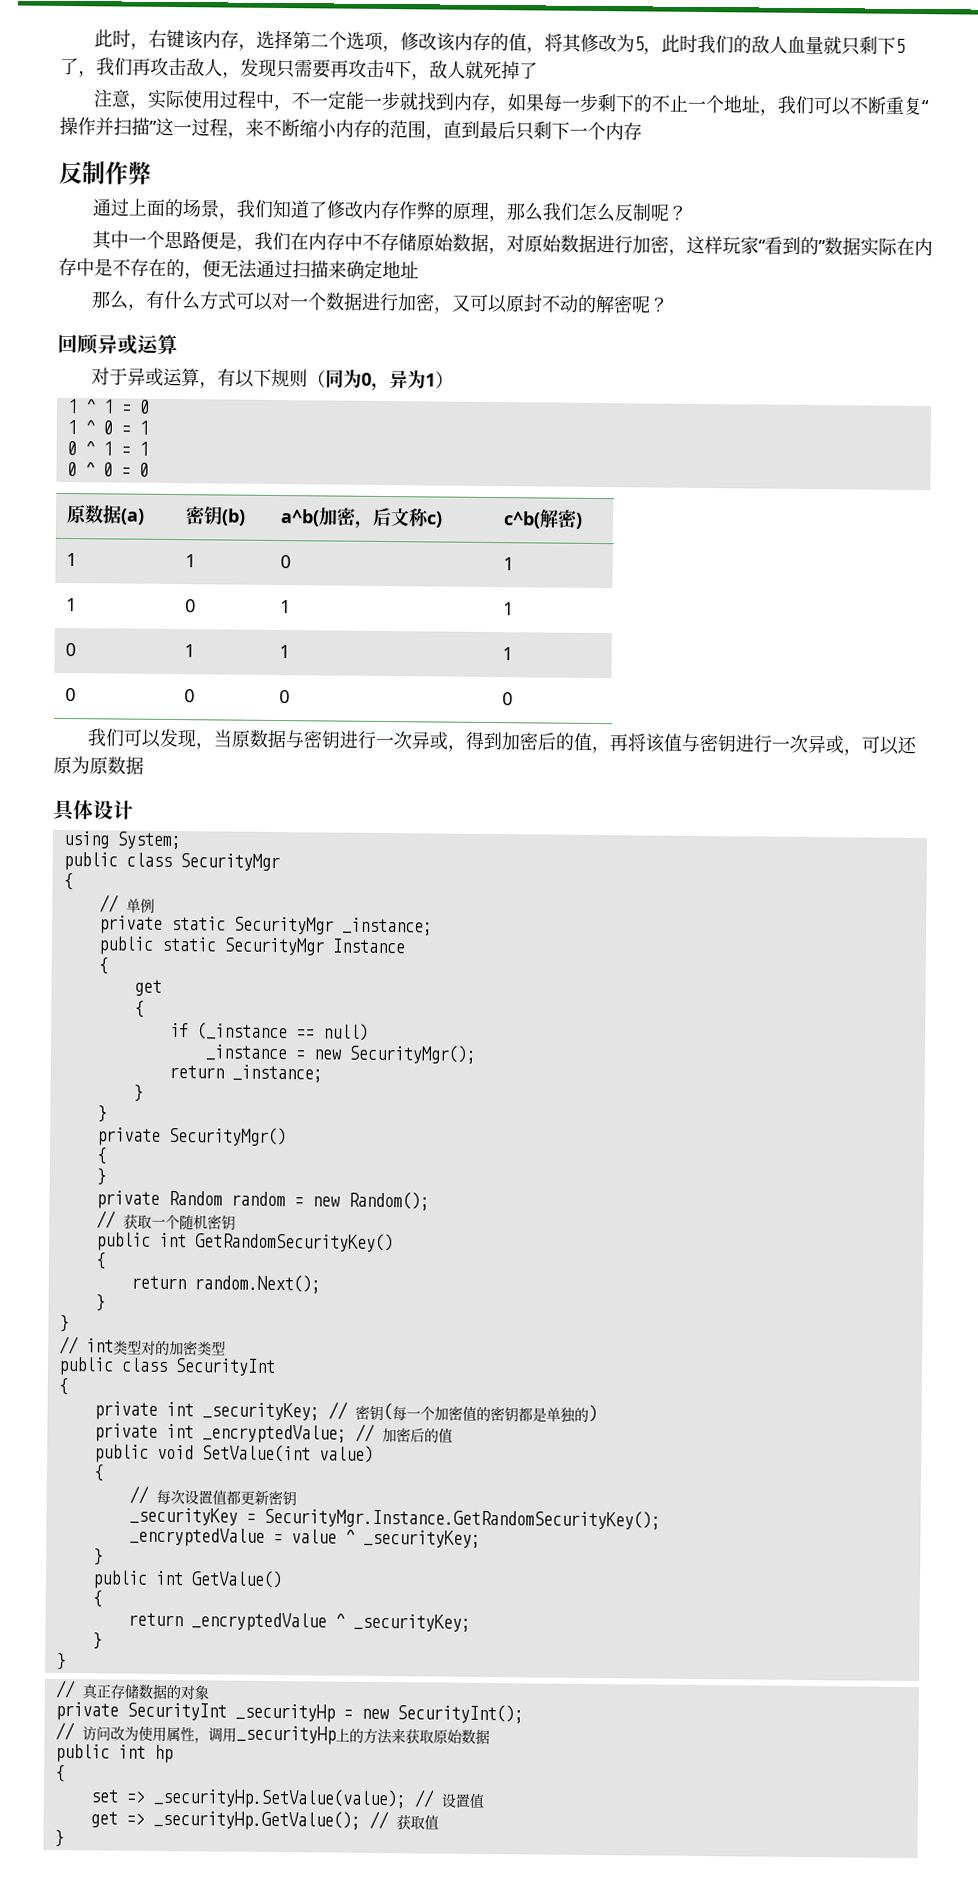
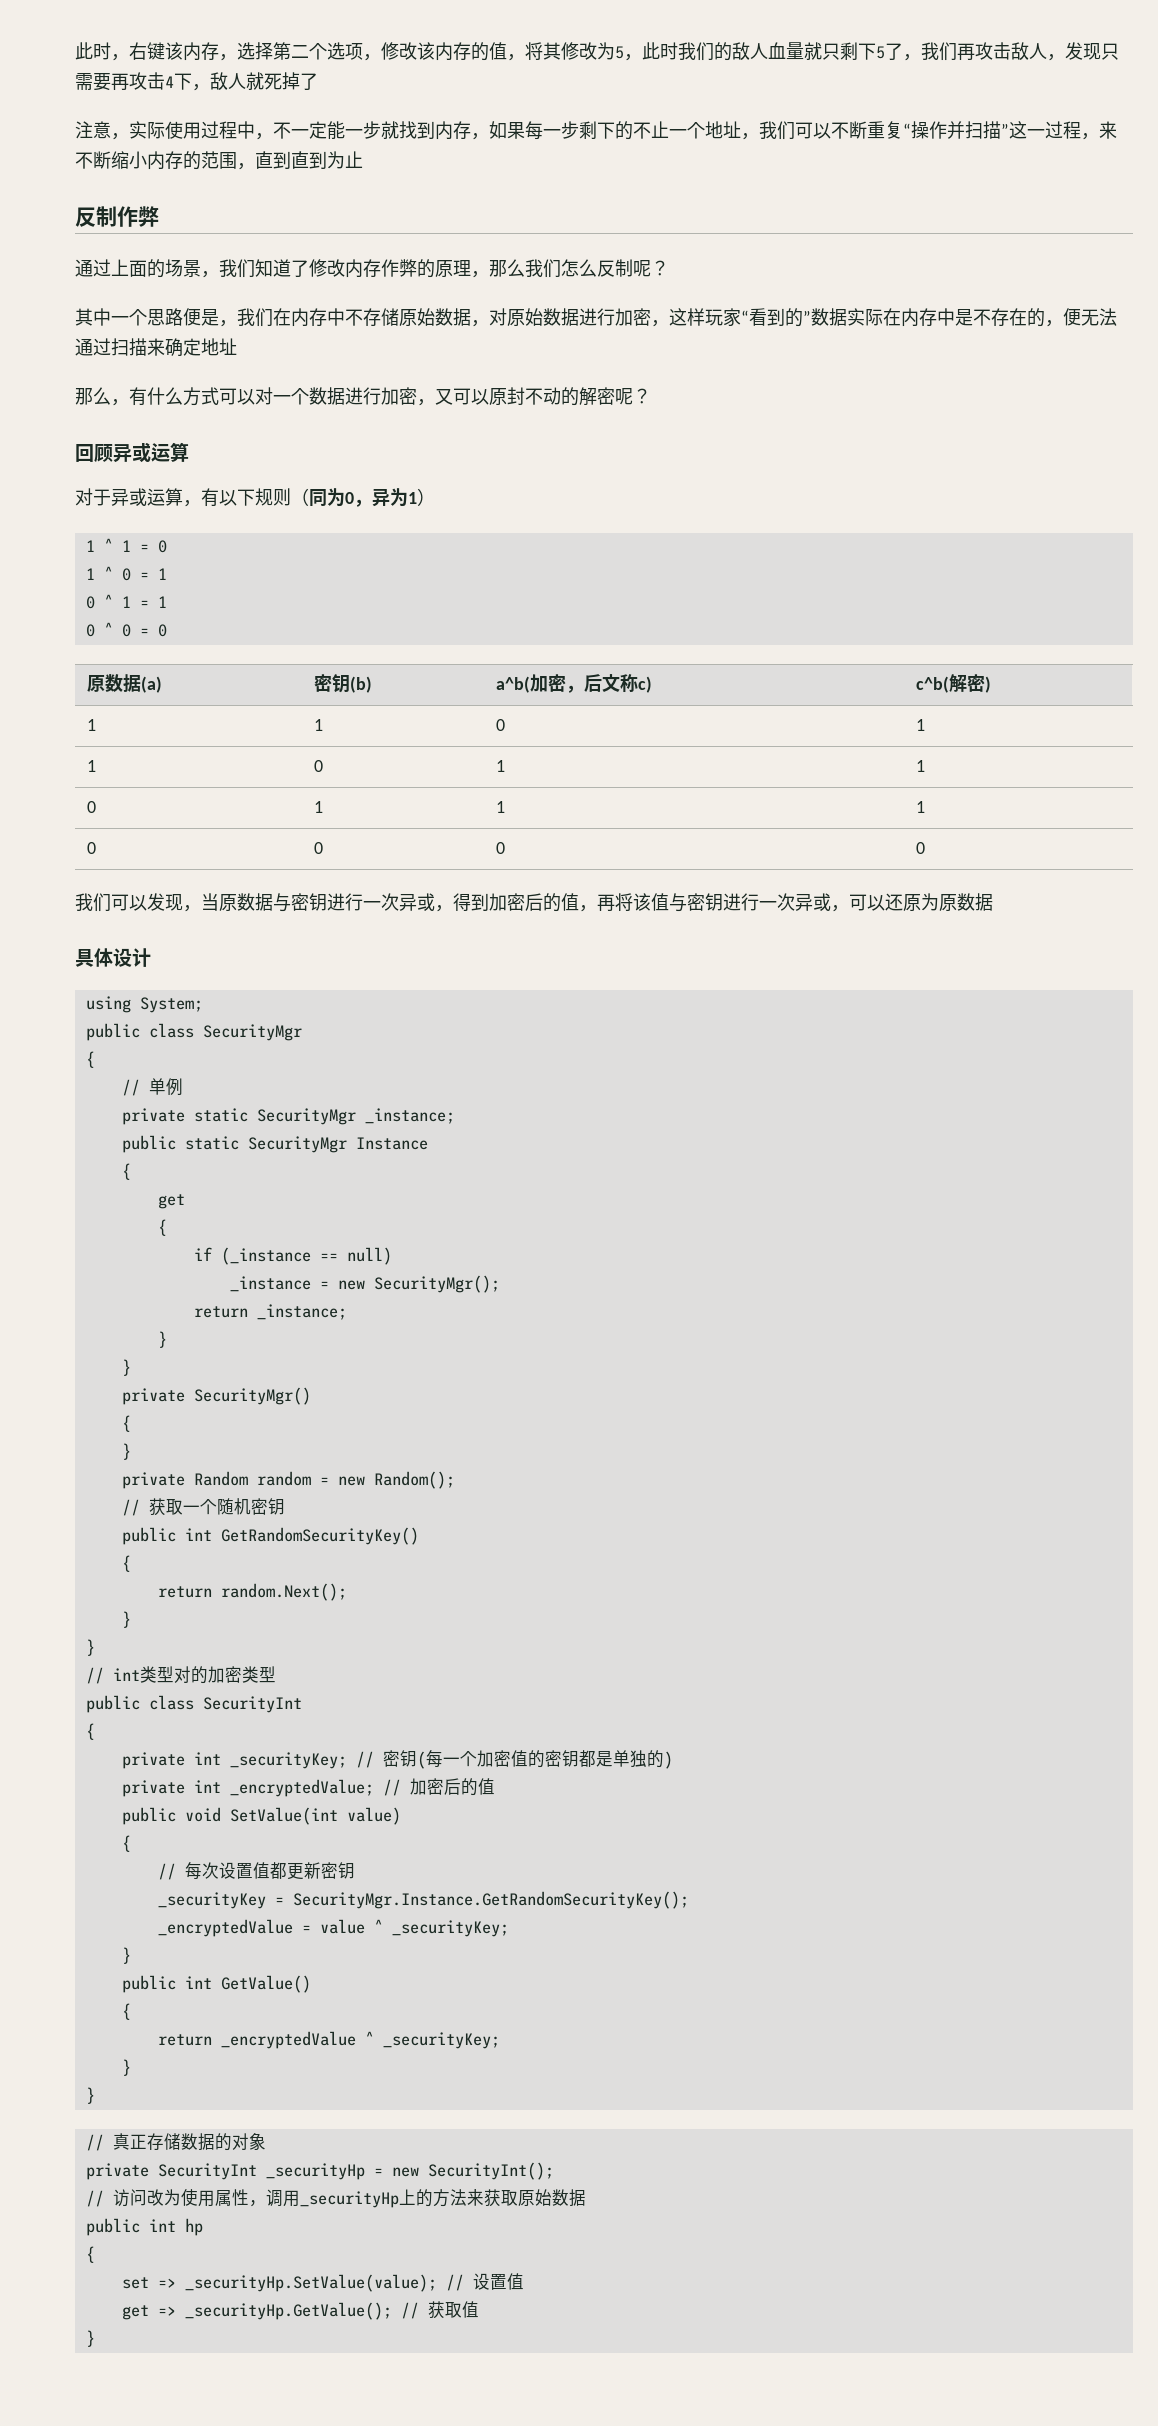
- 注意，实际使用过程中，不一定能一步就找到内存，如果每一步剩下的不止一个地址，我们可以不断重复“操作并扫描”这一过程，来不断缩小内存的范围，直到最后只剩下一个内存
+ 注意，实际使用过程中，不一定能一步就找到内存，如果每一步剩下的不止一个地址，我们可以不断重复“操作并扫描”这一过程，来不断缩小内存的范围，直到直到为止

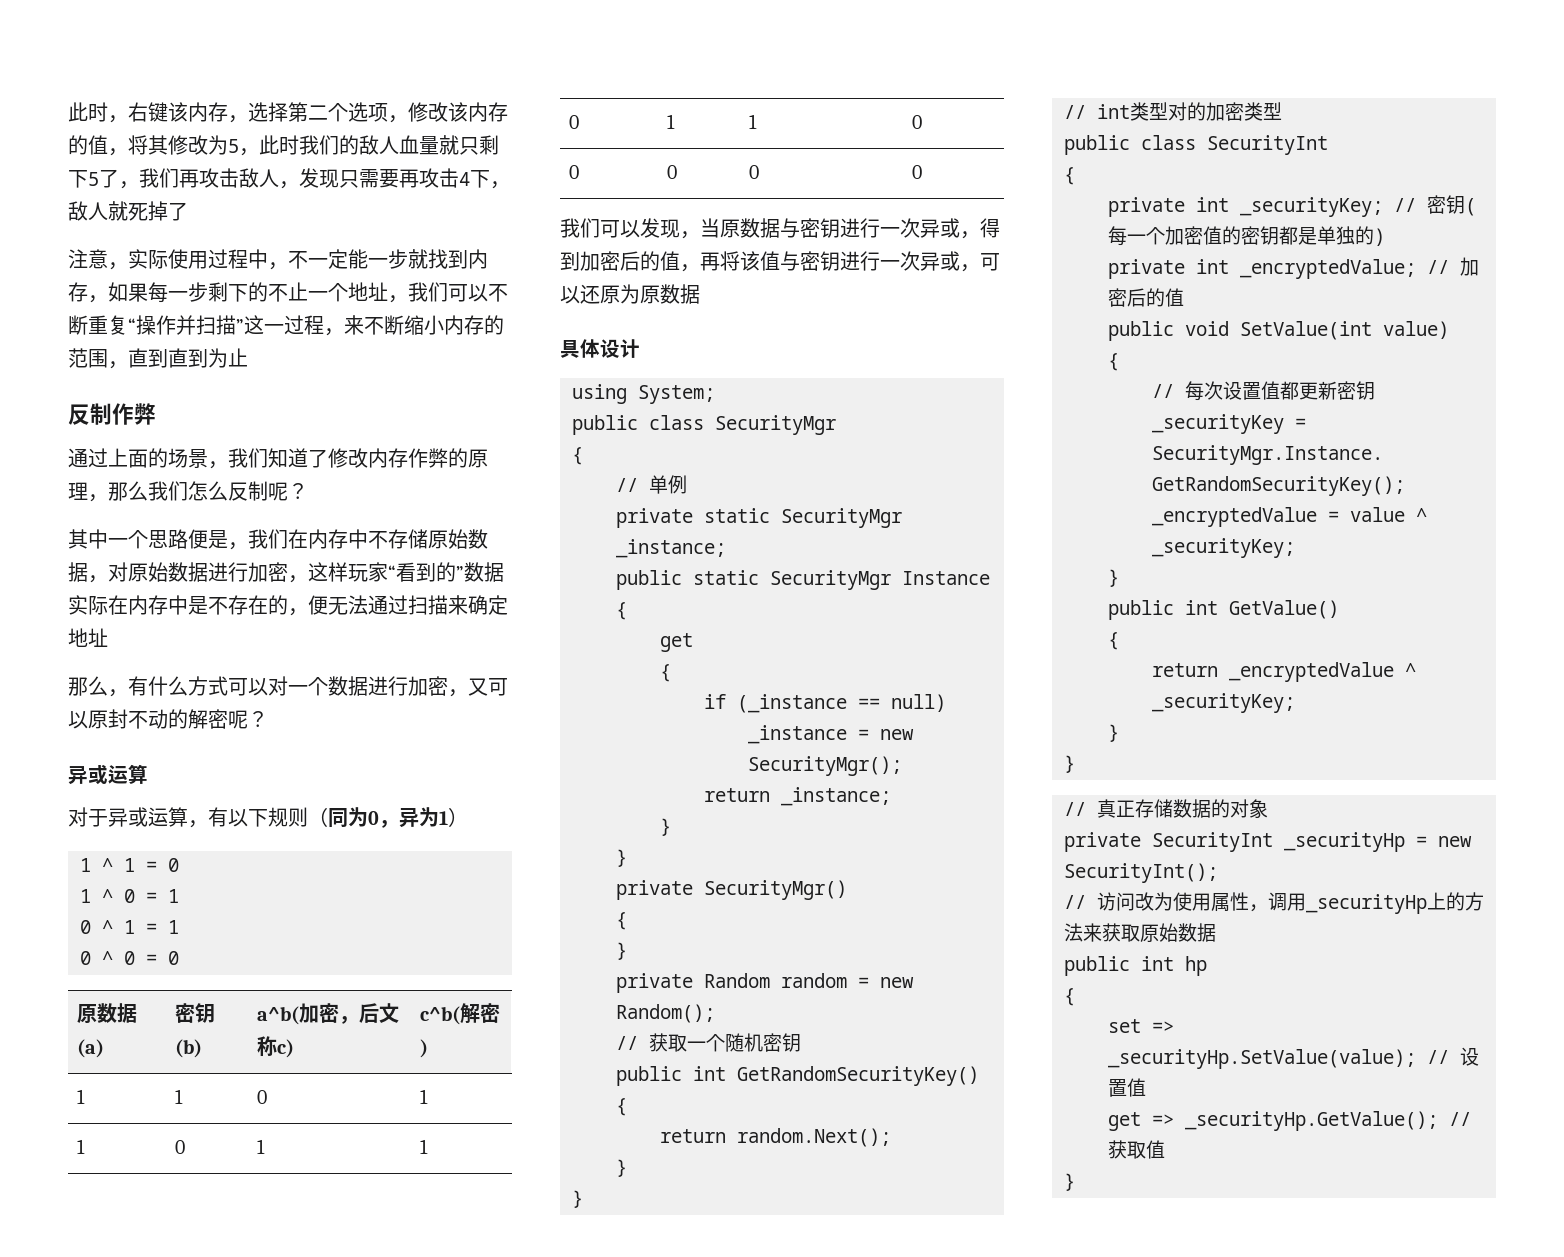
  那么，有什么方式可以对一个数据进行加密，又可以原封不动的解密呢？
- 回顾异或运算
+ 异或运算
- 0 | 1 | 1 | 1
+ 0 | 1 | 1 | 0

